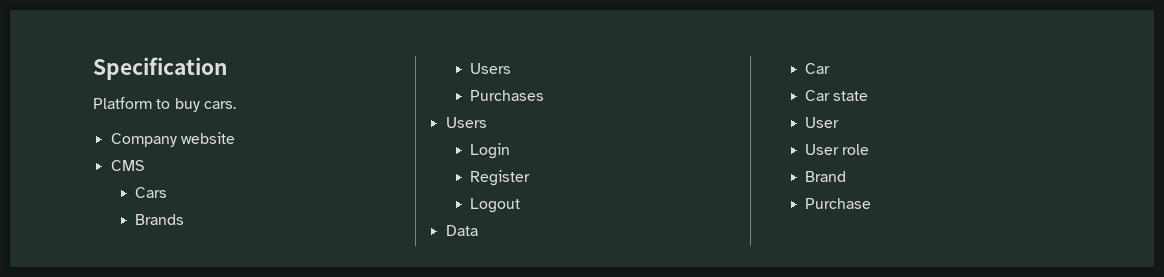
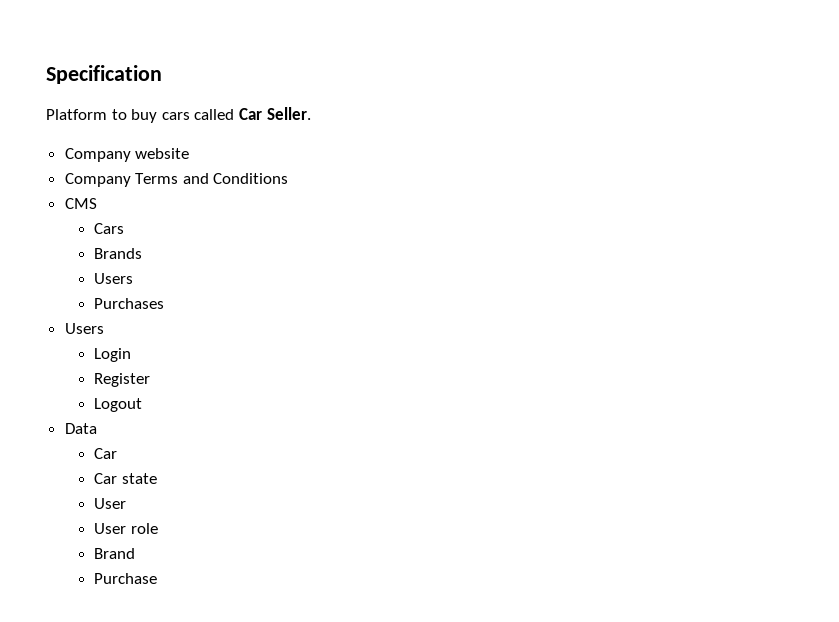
- Platform to buy cars.
+ Platform to buy cars called Car Seller.
  Company website
+ Company Terms and Conditions

